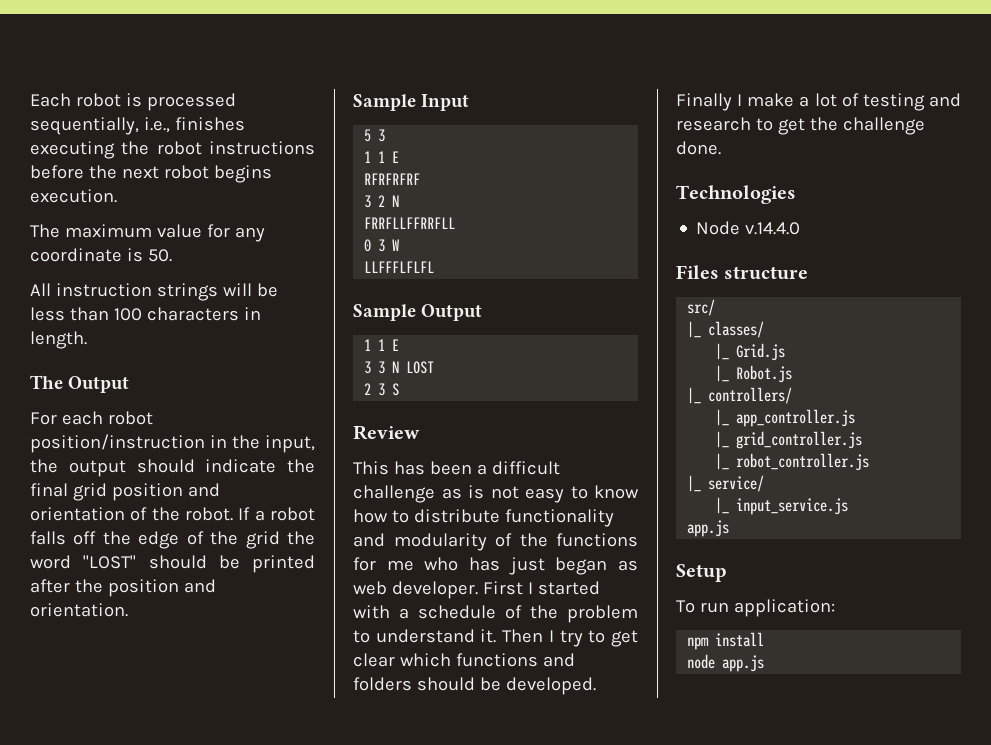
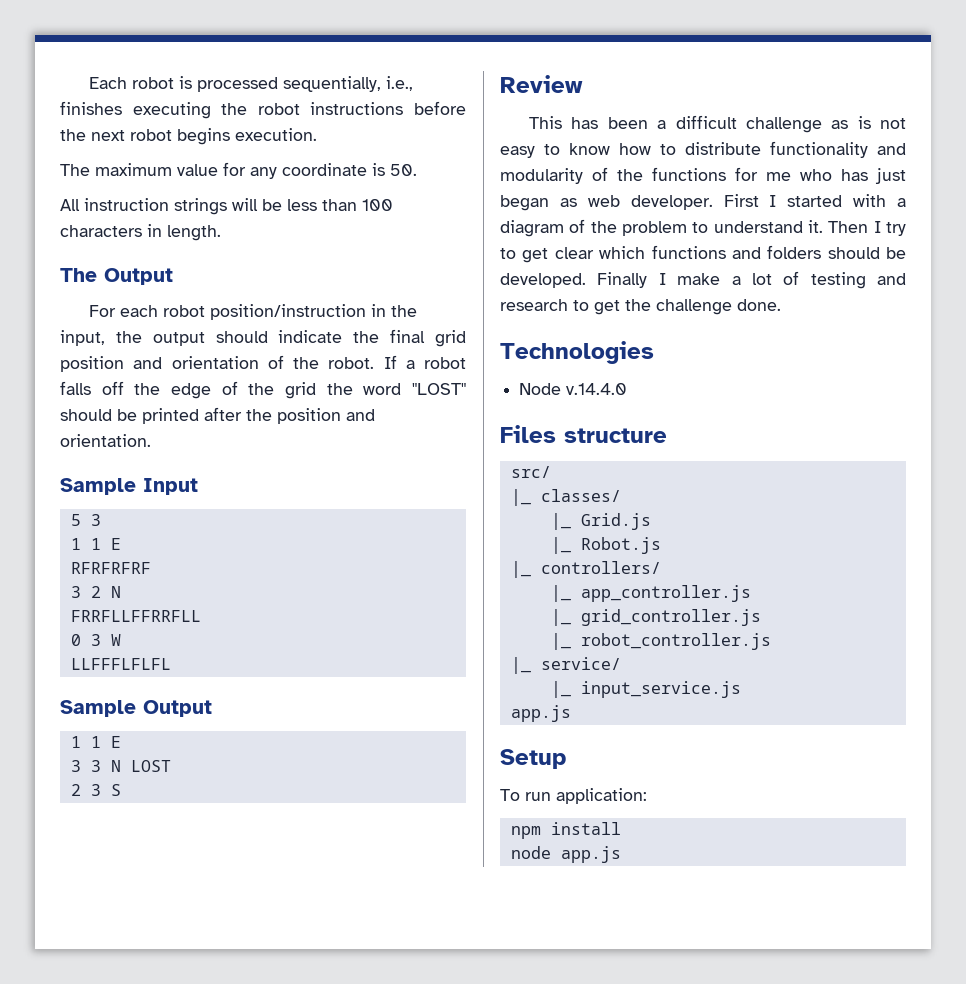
- First I started with a schedule of the problem to understand it.
+ First I started with a diagram of the problem to understand it.

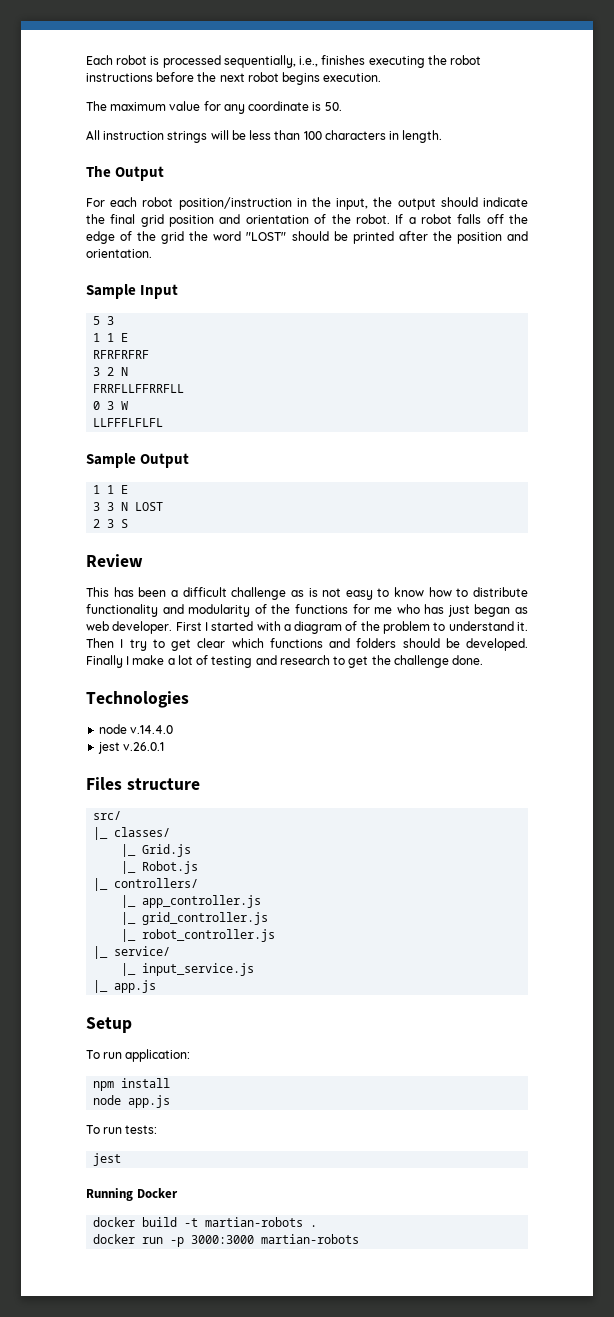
- Node v.14.4.0
+ node v.14.4.0
+ jest v.26.0.1
  |_ input_service.js
- app.js
+ |_ app.js
+ To run tests:
+ jest
+ Running Docker
+ docker build -t martian-robots .
+ docker run -p 3000:3000 martian-robots

